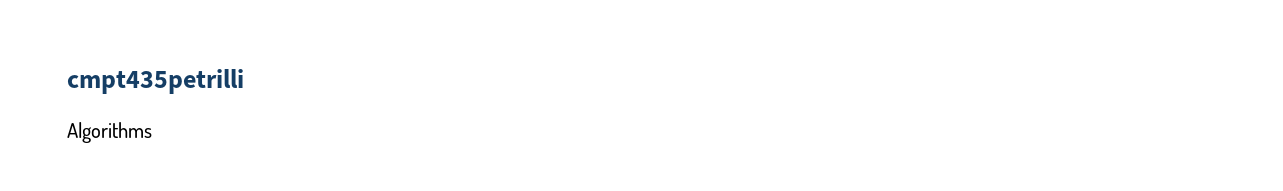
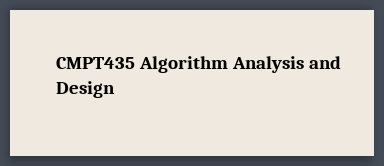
- cmpt435petrilli
- Algorithms
+ CMPT435 Algorithm Analysis and Design

